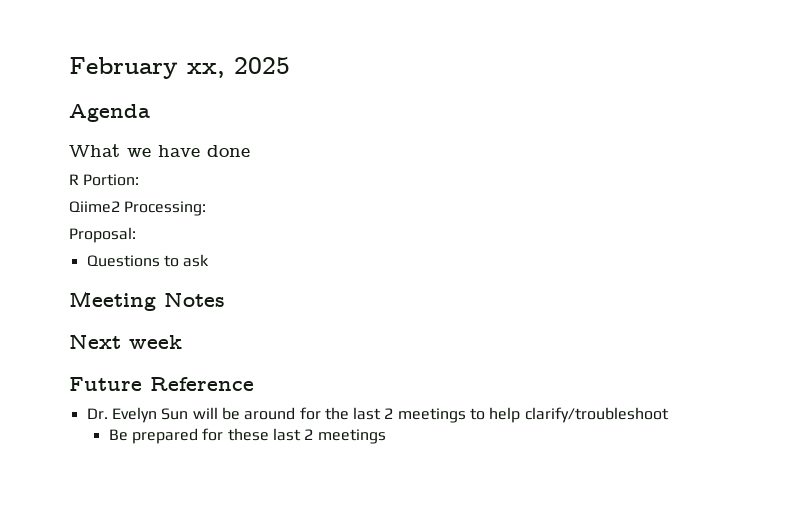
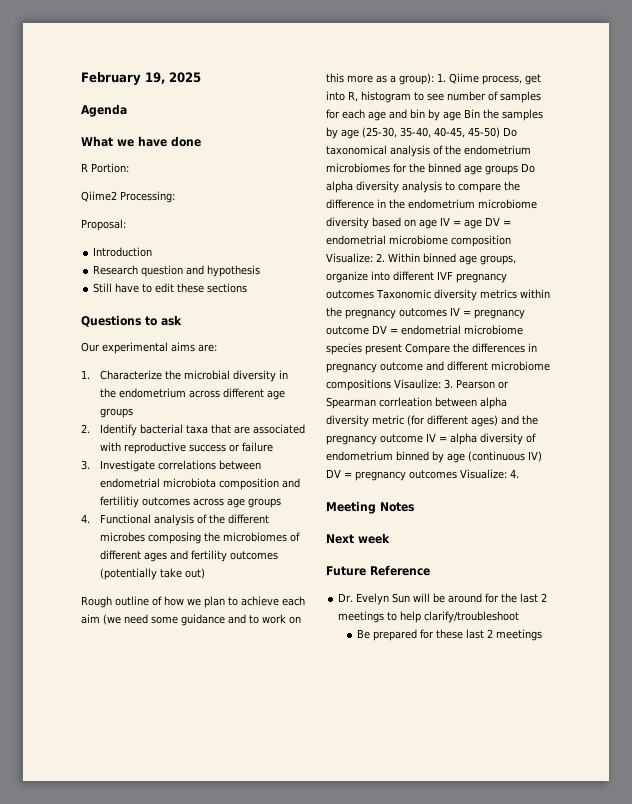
- February xx, 2025
+ February 19, 2025
+ Introduction
+ Research question and hypothesis
+ Still have to edit these sections
  Questions to ask
+ Our experimental aims are:
+ 1. Characterize the microbial diversity in the endometrium across different age groups
+ 2. Identify bacterial taxa that are associated with reproductive success or failure
+ 3. Investigate correlations between endometrial microbiota composition and fertilitiy outcomes across age groups
+ 4. Functional analysis of the different microbes composing the microbiomes of different ages and fertility outcomes (potentially take out)
+ Rough outline of how we plan to achieve each aim (we need some guidance and to work on this more as a group): 1. Qiime process, get into R, histogram to see number of samples for each age and bin by age Bin the samples by age (25-30, 35-40, 40-45, 45-50) Do taxonomical analysis of the endometrium microbiomes for the binned age groups Do alpha diversity analysis to compare the difference in the endometrium microbiome diversity based on age IV = age DV = endometrial microbiome composition Visualize: 2. Within binned age groups, organize into different IVF pregnancy outcomes Taxonomic diversity metrics within the pregnancy outcomes IV = pregnancy outcome DV = endometrial microbiome species present Compare the differences in pregnancy outcome and different microbiome compositions Visaulize: 3. Pearson or Spearman corrleation between alpha diversity metric (for different ages) and the pregnancy outcome IV = alpha diversity of endometrium binned by age (continuous IV) DV = pregnancy outcomes Visualize: 4.

